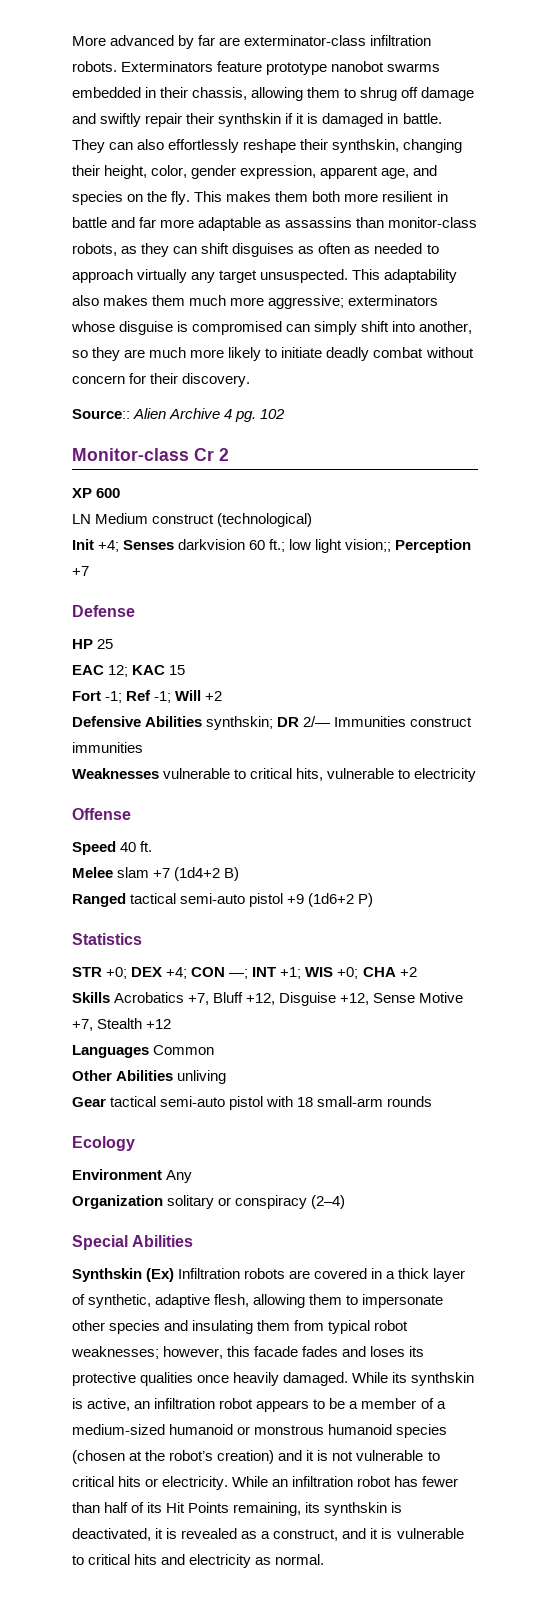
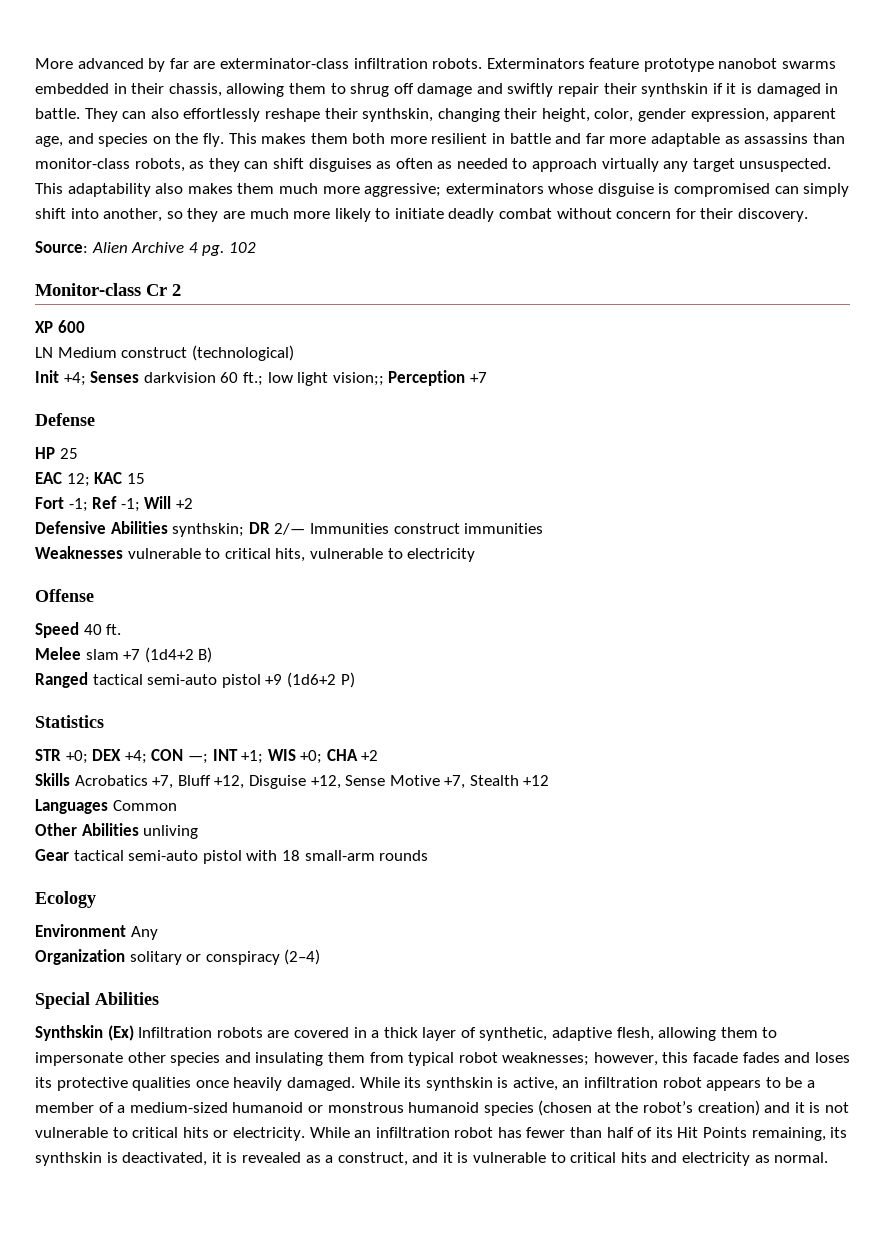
- Source:: Alien Archive 4 pg.
+ Source: Alien Archive 4 pg.

